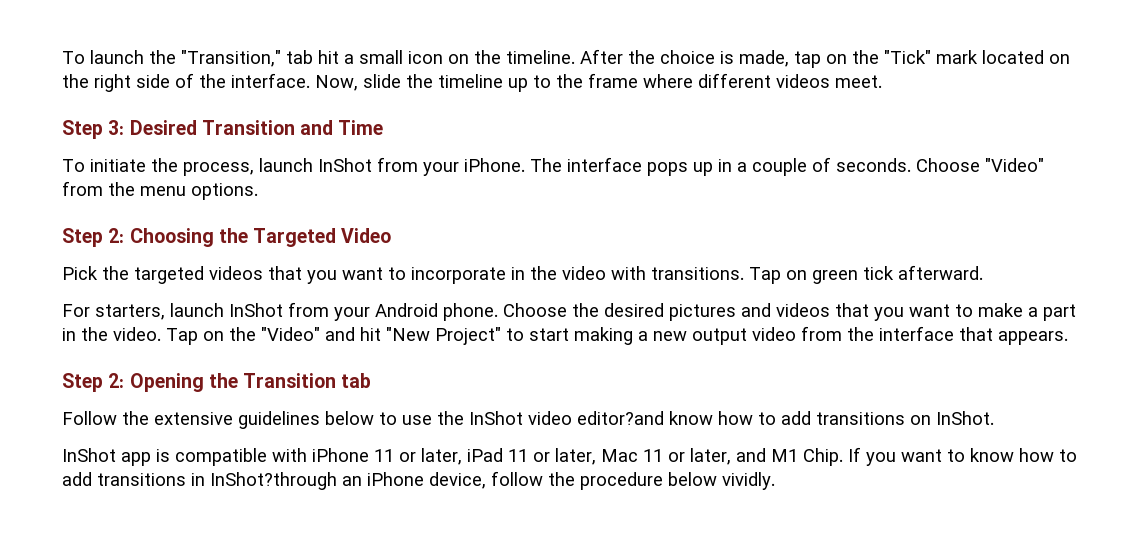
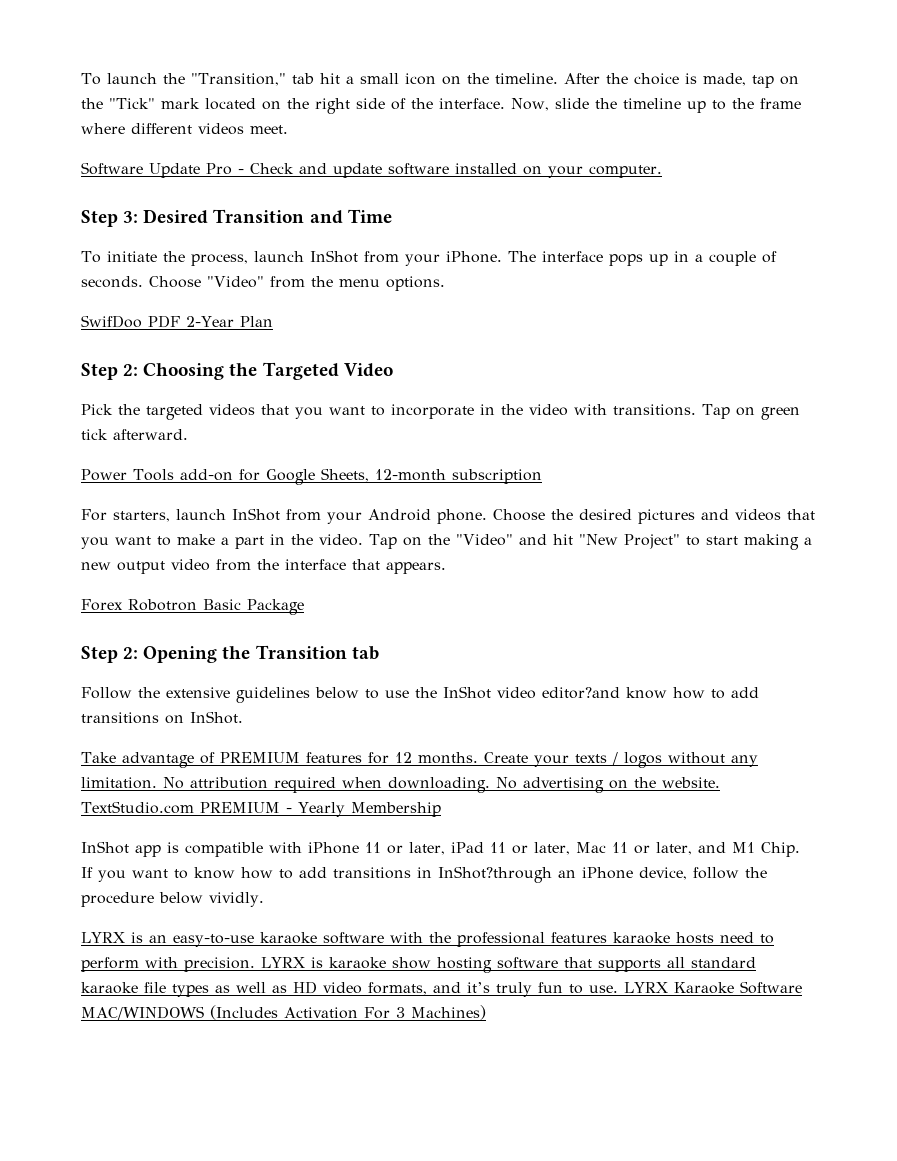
+ Software Update Pro - Check and update software installed on your computer.
+ SwifDoo PDF 2-Year Plan
+ Power Tools add-on for Google Sheets, 12-month subscription
+ Forex Robotron Basic Package
+ Take advantage of PREMIUM features for 12 months. Create your texts / logos without any limitation. No attribution required when downloading. No advertising on the website. TextStudio.com PREMIUM - Yearly Membership
+ LYRX is an easy-to-use karaoke software with the professional features karaoke hosts need to perform with precision. LYRX is karaoke show hosting software that supports all standard karaoke file types as well as HD video formats, and it’s truly fun to use. LYRX Karaoke Software MAC/WINDOWS (Includes Activation For 3 Machines)

